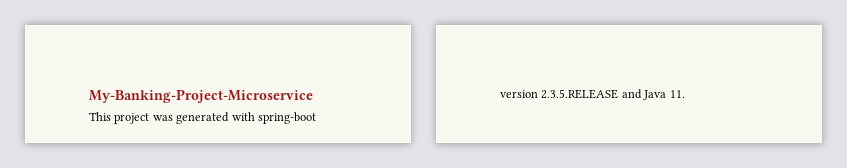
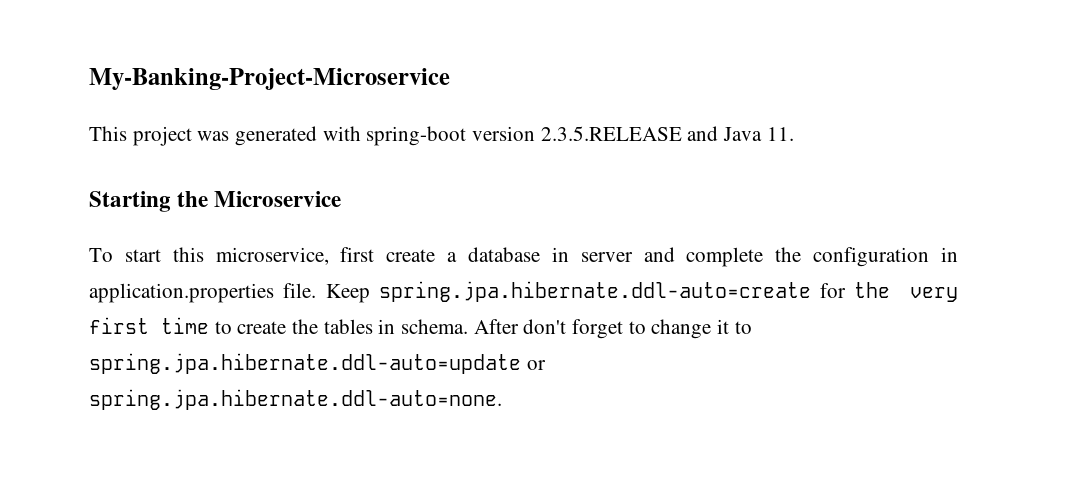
+ Starting the Microservice
+ To start this microservice, first create a database in server and complete the configuration in application.properties file. Keep spring.jpa.hibernate.ddl-auto=create for the very first time to create the tables in schema. After don't forget to change it to spring.jpa.hibernate.ddl-auto=update or spring.jpa.hibernate.ddl-auto=none.

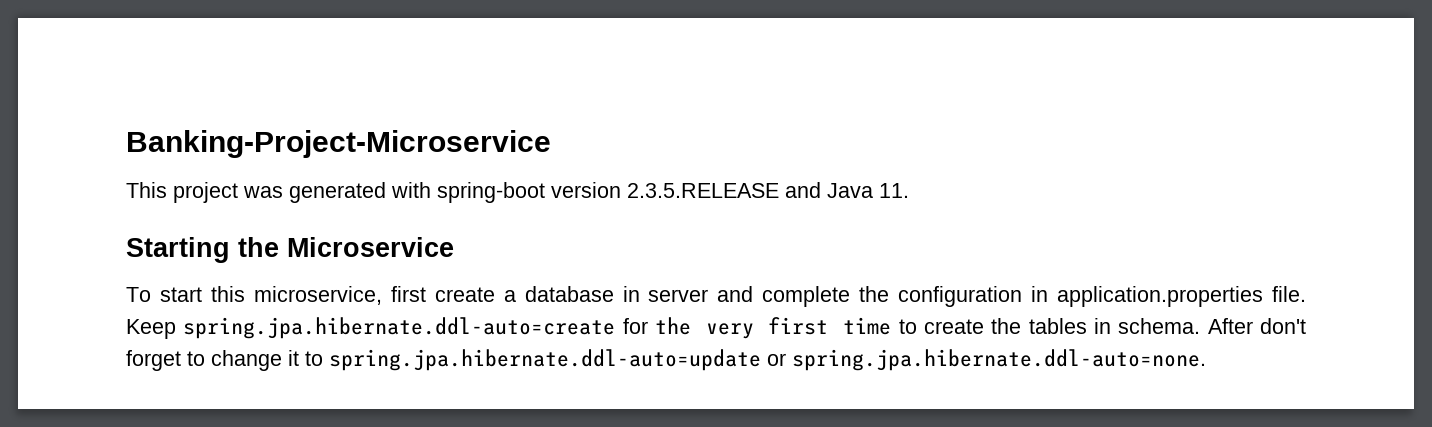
- My-Banking-Project-Microservice
+ Banking-Project-Microservice

